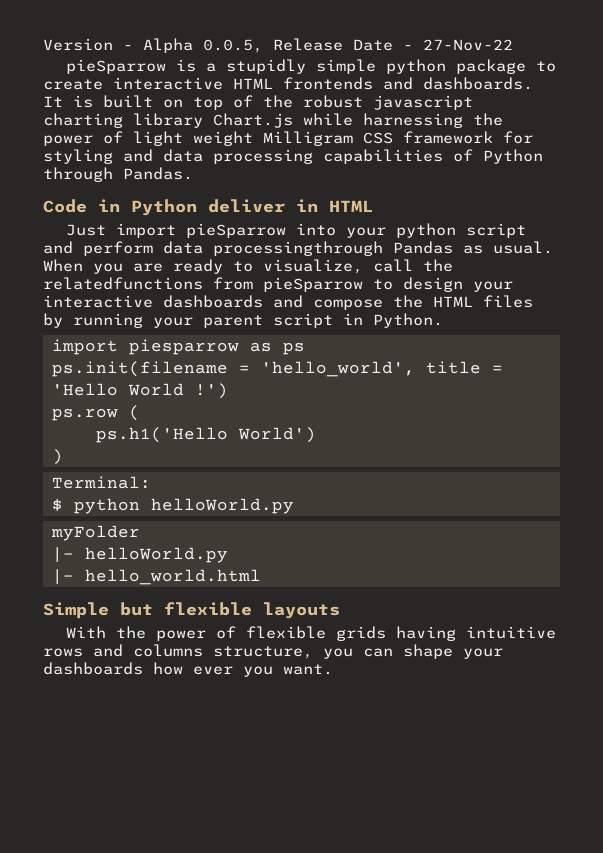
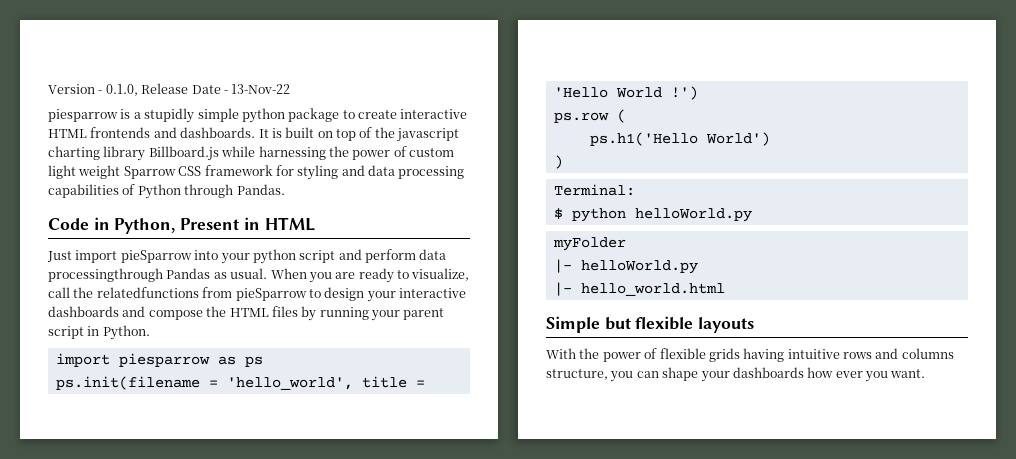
- Version - Alpha 0.0.5, Release Date - 27-Nov-22
- pieSparrow is a stupidly simple python package to create interactive HTML frontends and dashboards.
+ Version - 0.1.0, Release Date - 13-Nov-22
+ piesparrow is a stupidly simple python package to create interactive HTML frontends and dashboards.
- It is built on top of the robust javascript charting library Chart.js while harnessing the power of light weight Milligram CSS framework for styling and data processing capabilities of Python through Pandas.
+ It is built on top of the javascript charting library Billboard.js while harnessing the power of custom light weight Sparrow CSS framework for styling and data processing capabilities of Python through Pandas.
- Code in Python deliver in HTML
+ Code in Python, Present in HTML

